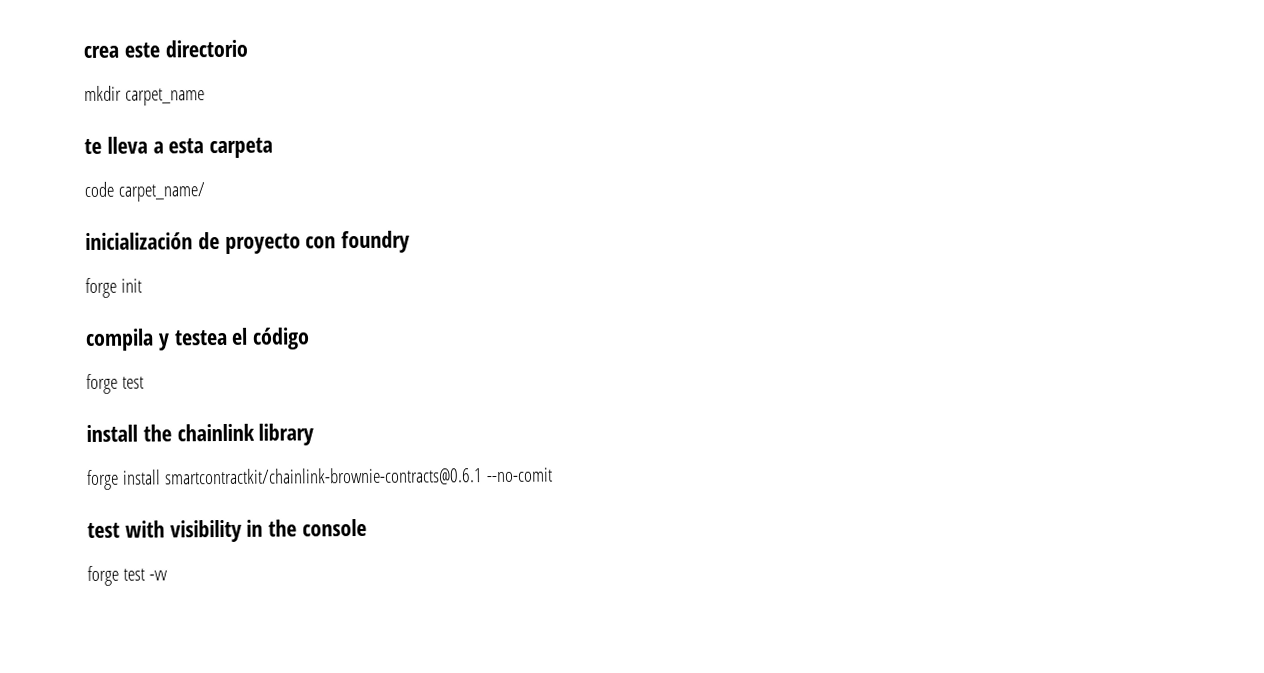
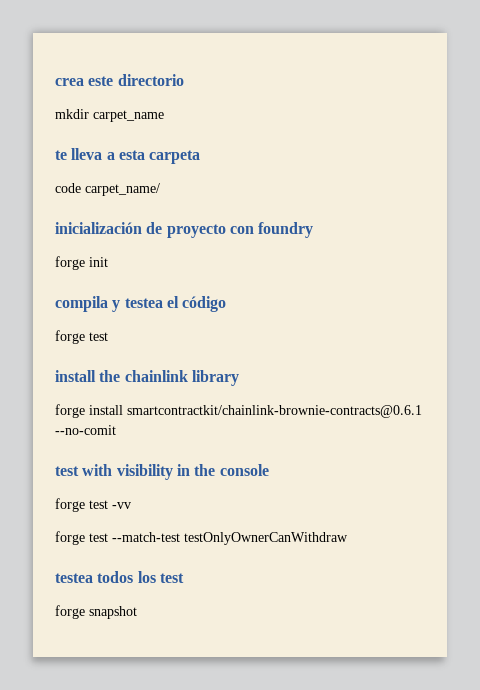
+ forge test --match-test testOnlyOwnerCanWithdraw
+ testea todos los test
+ forge snapshot

